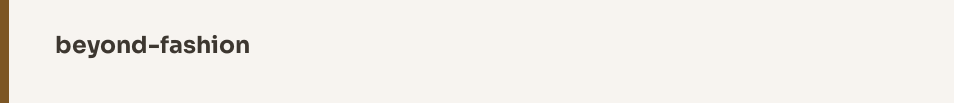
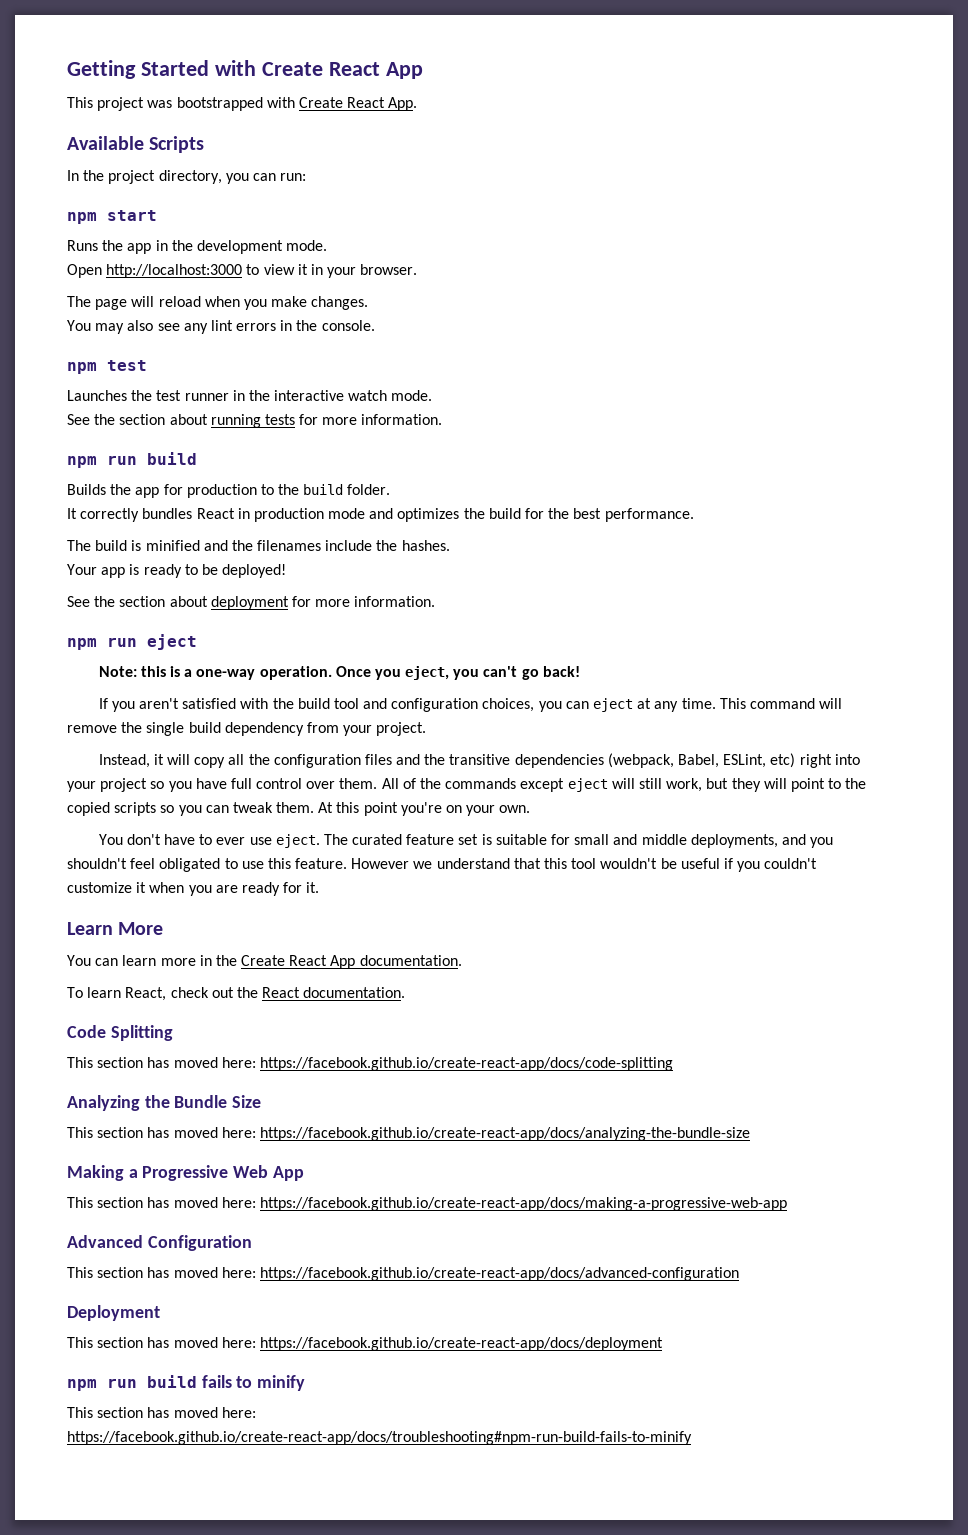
- beyond-fashion
+ Getting Started with Create React App
+ This project was bootstrapped with Create React App.
+ Available Scripts
+ In the project directory, you can run:
+ npm start
+ Runs the app in the development mode.
+ Open http://localhost:3000 to view it in your browser.
+ The page will reload when you make changes.
+ You may also see any lint errors in the console.
+ npm test
+ Launches the test runner in the interactive watch mode.
+ See the section about running tests for more information.
+ npm run build
+ Builds the app for production to the build folder.
+ It correctly bundles React in production mode and optimizes the build for the best performance.
+ The build is minified and the filenames include the hashes.
+ Your app is ready to be deployed!
+ See the section about deployment for more information.
+ npm run eject
+ Note: this is a one-way operation. Once you eject, you can't go back!
+ If you aren't satisfied with the build tool and configuration choices, you can eject at any time. This command will remove the single build dependency from your project.
+ Instead, it will copy all the configuration files and the transitive dependencies (webpack, Babel, ESLint, etc) right into your project so you have full control over them. All of the commands except eject will still work, but they will point to the copied scripts so you can tweak them. At this point you're on your own.
+ You don't have to ever use eject. The curated feature set is suitable for small and middle deployments, and you shouldn't feel obligated to use this feature. However we understand that this tool wouldn't be useful if you couldn't customize it when you are ready for it.
+ Learn More
+ You can learn more in the Create React App documentation.
+ To learn React, check out the React documentation.
+ Code Splitting
+ This section has moved here: https://facebook.github.io/create-react-app/docs/code-splitting
+ Analyzing the Bundle Size
+ This section has moved here: https://facebook.github.io/create-react-app/docs/analyzing-the-bundle-size
+ Making a Progressive Web App
+ This section has moved here: https://facebook.github.io/create-react-app/docs/making-a-progressive-web-app
+ Advanced Configuration
+ This section has moved here: https://facebook.github.io/create-react-app/docs/advanced-configuration
+ Deployment
+ This section has moved here: https://facebook.github.io/create-react-app/docs/deployment
+ npm run build fails to minify
+ This section has moved here: https://facebook.github.io/create-react-app/docs/troubleshooting#npm-run-build-fails-to-minify

